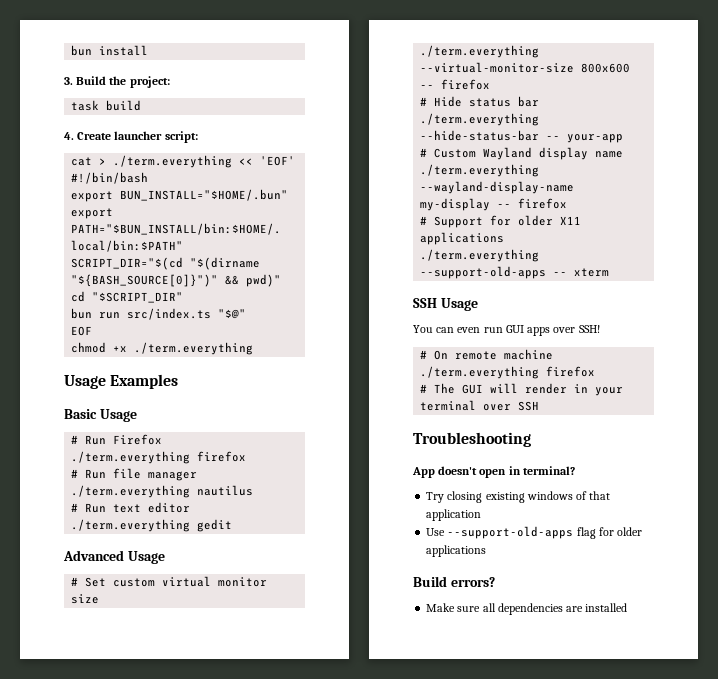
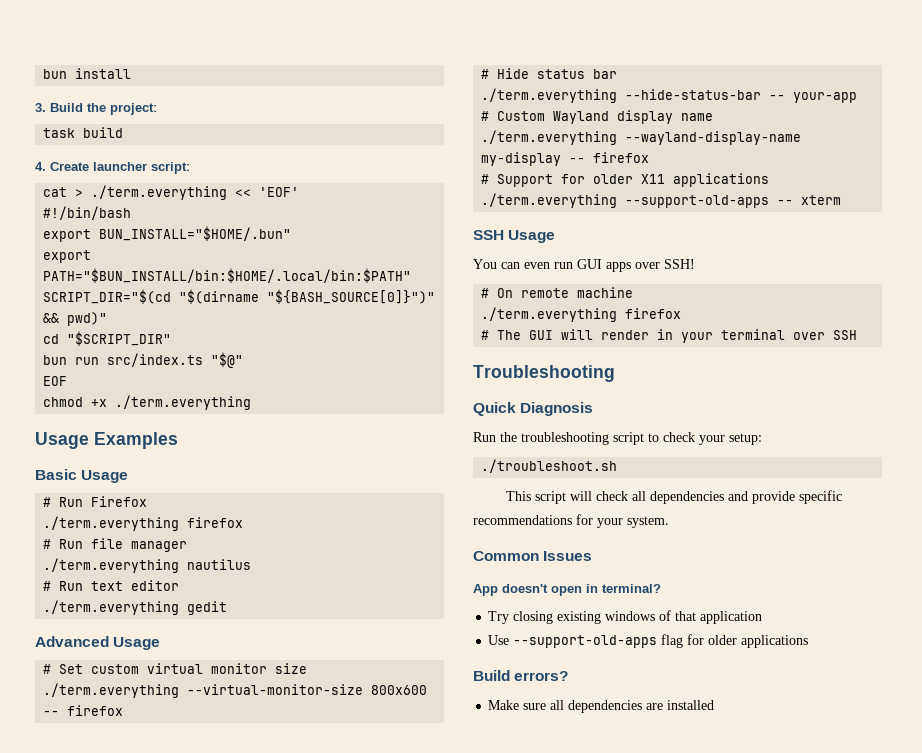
+ Quick Diagnosis
+ Run the troubleshooting script to check your setup:
+ ./troubleshoot.sh
+ This script will check all dependencies and provide specific recommendations for your system.
+ Common Issues

